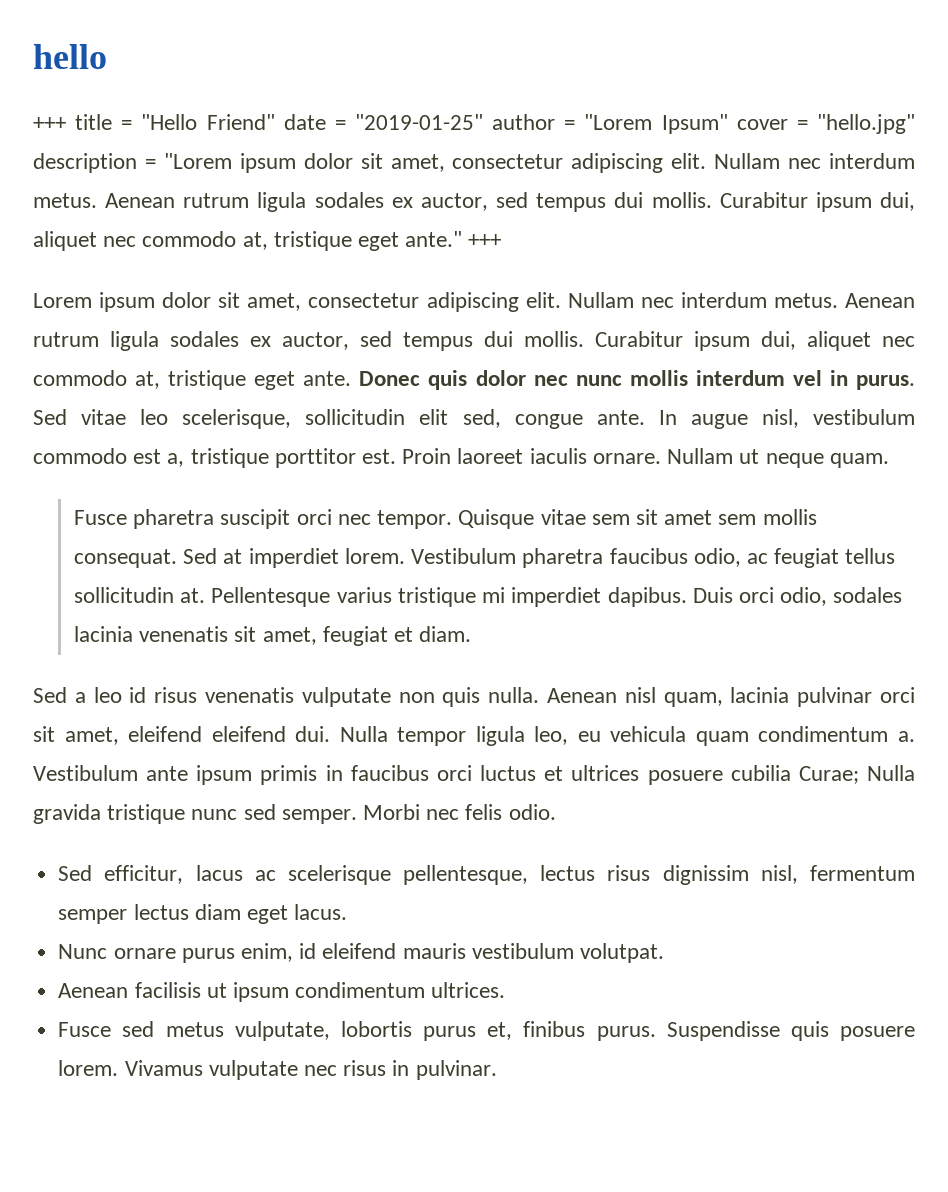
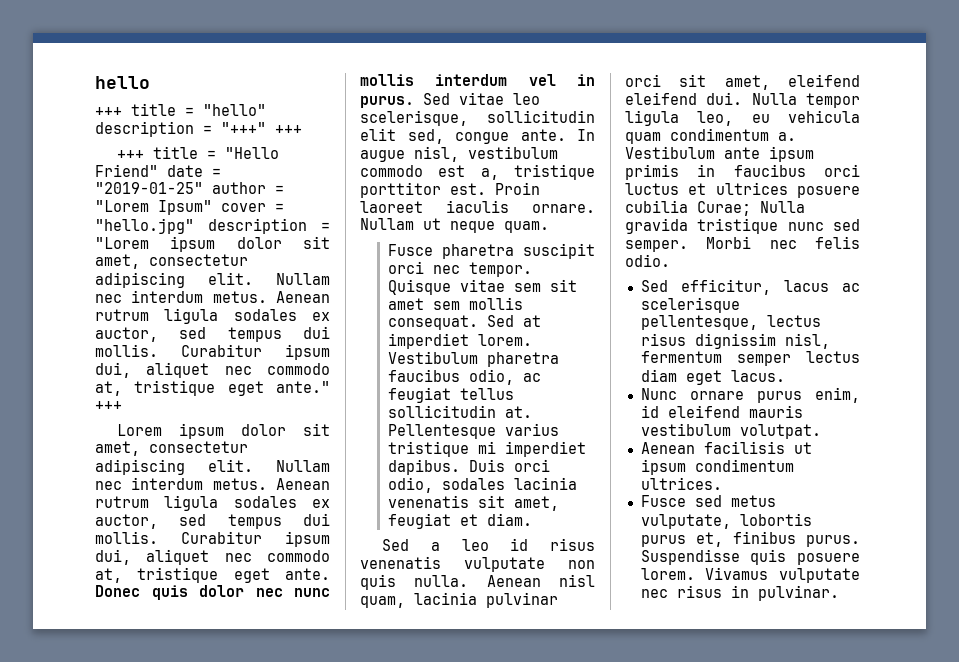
+ +++ title = "hello" description = "+++" +++

